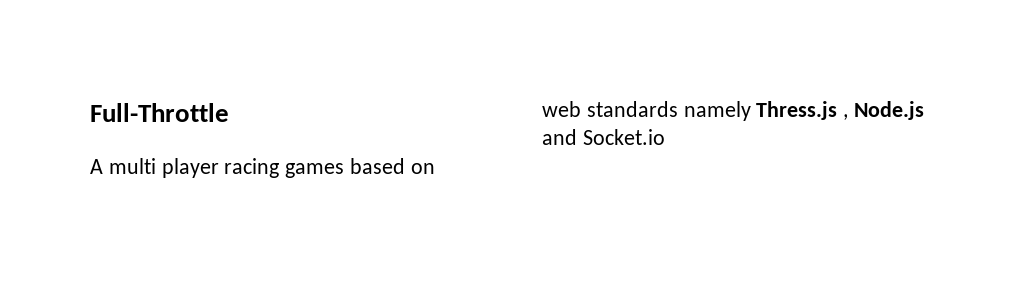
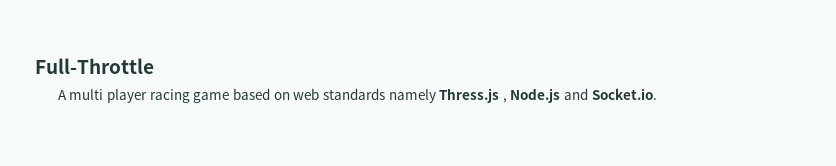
- A multi player racing games based on web standards namely Thress.js , Node.js and Socket.io
+ A multi player racing game based on web standards namely Thress.js , Node.js and Socket.io.

